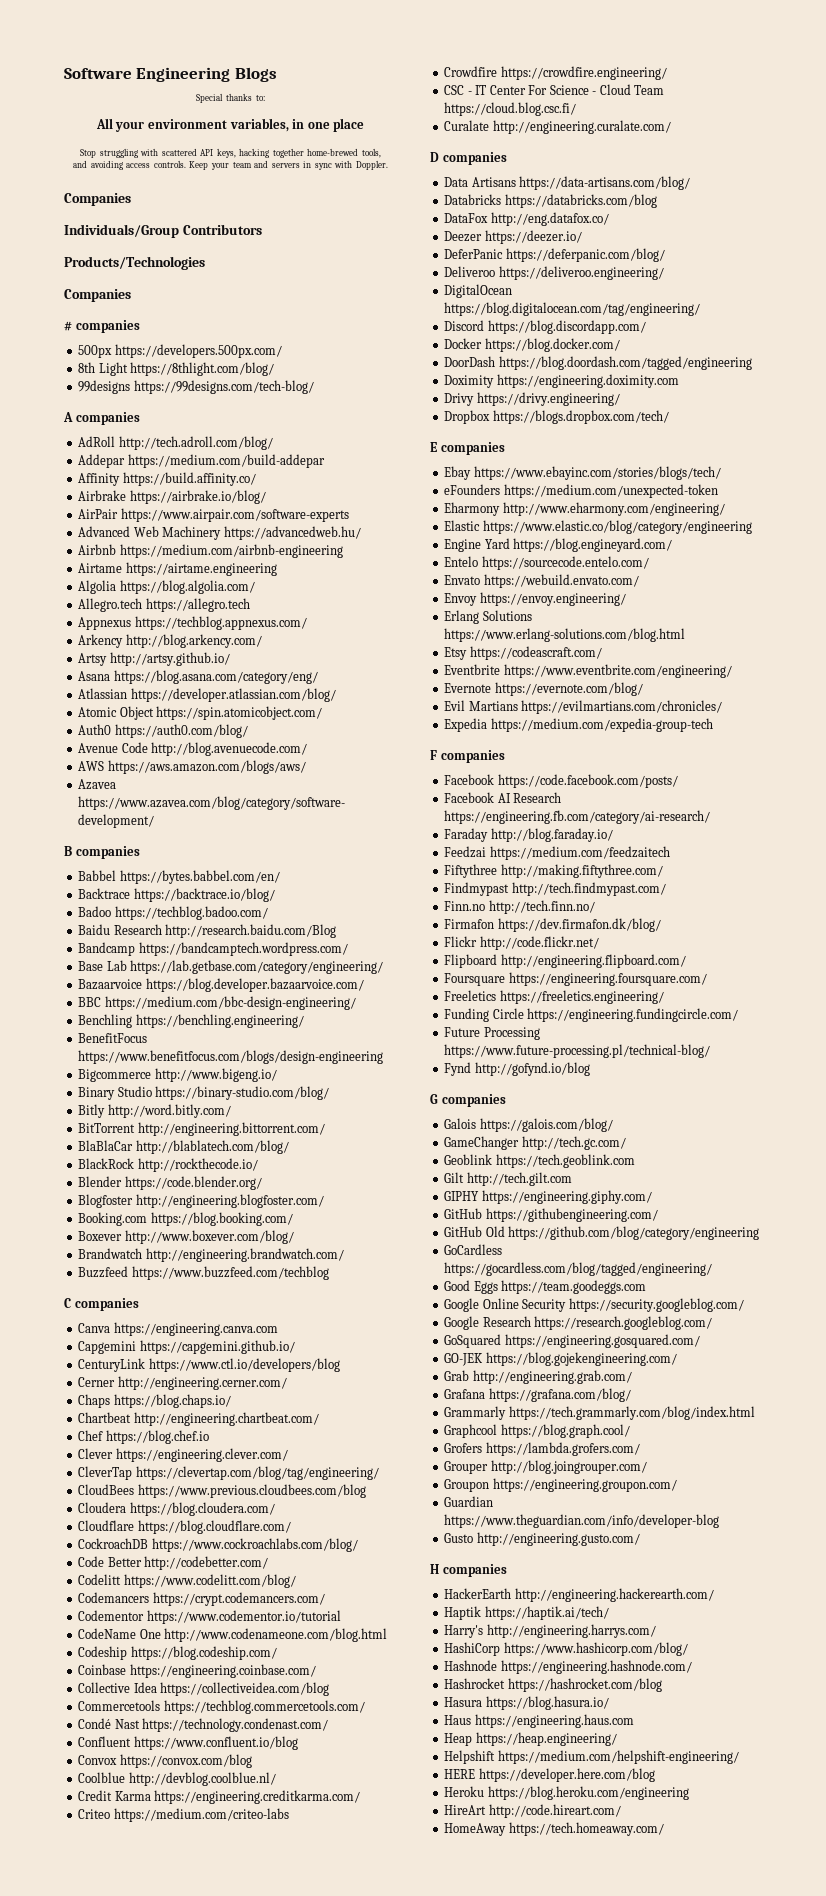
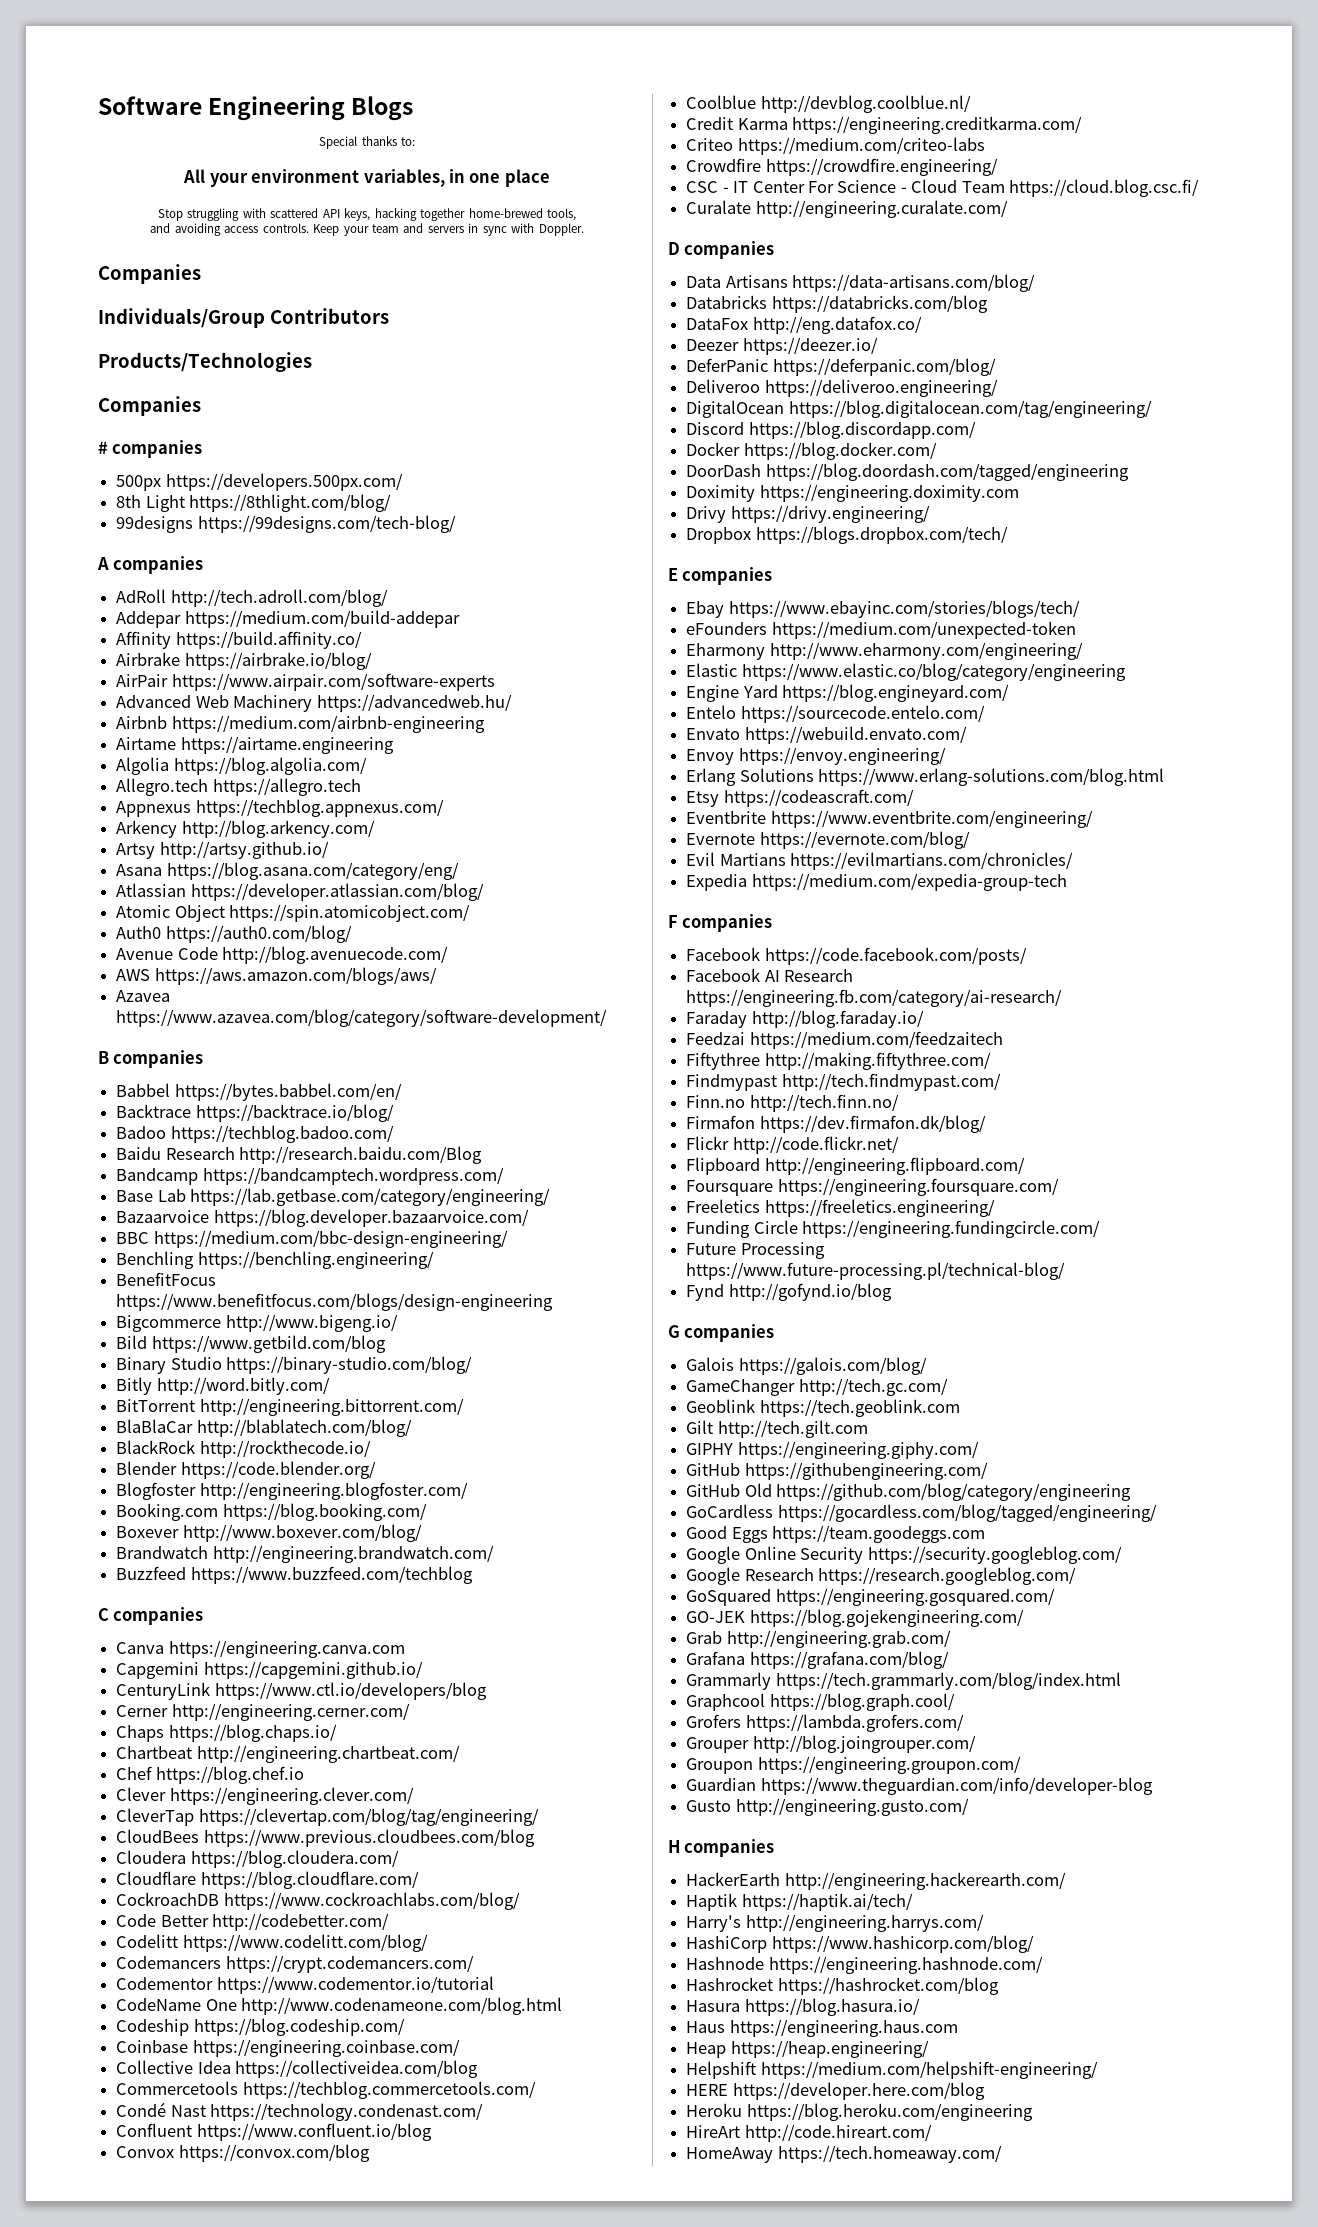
+ Bild https://www.getbild.com/blog

